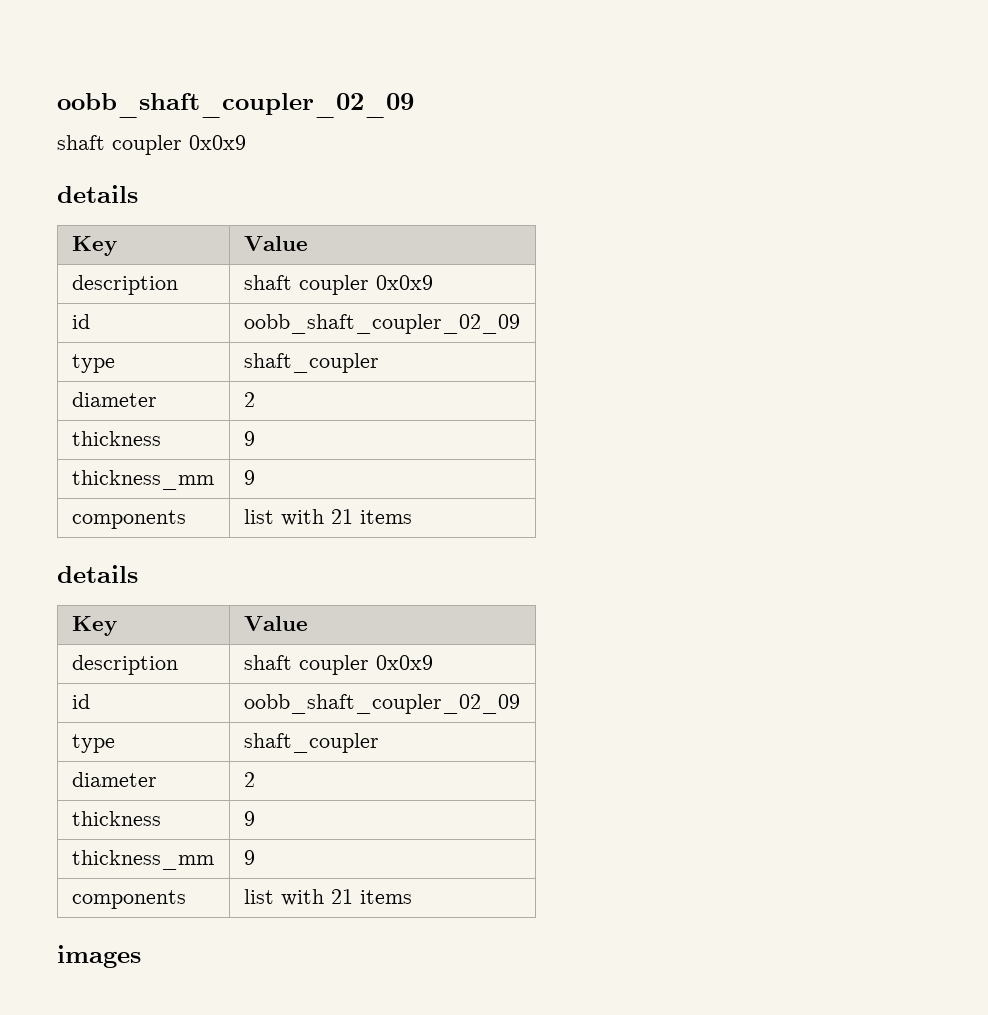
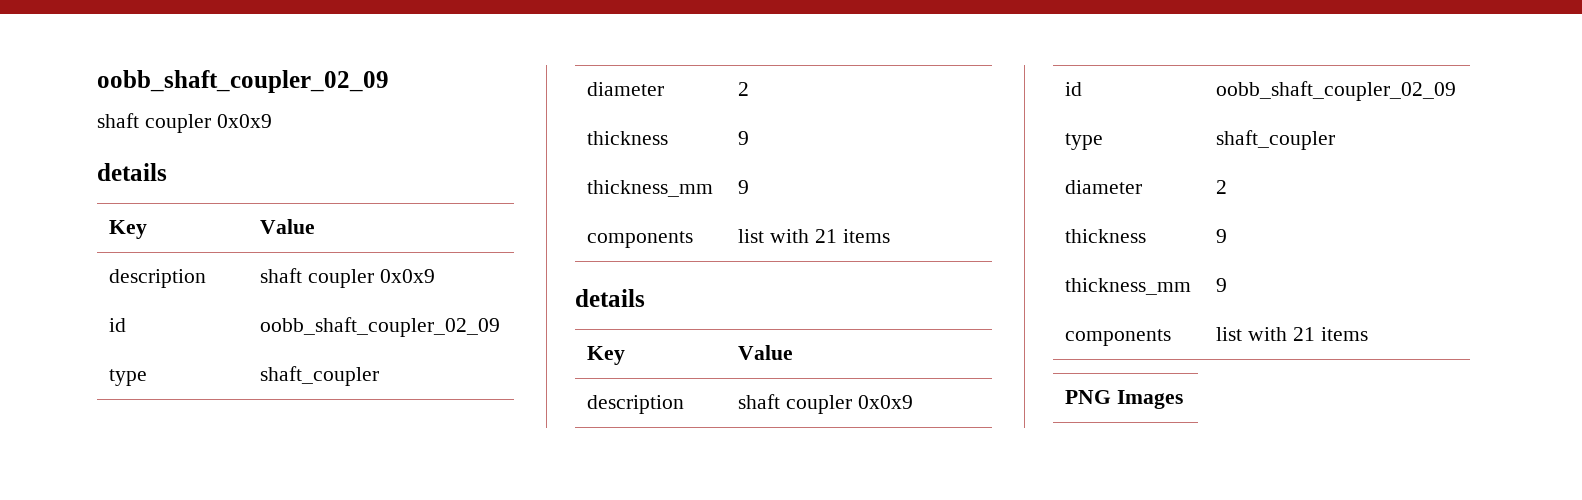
- images
+ PNG Images

